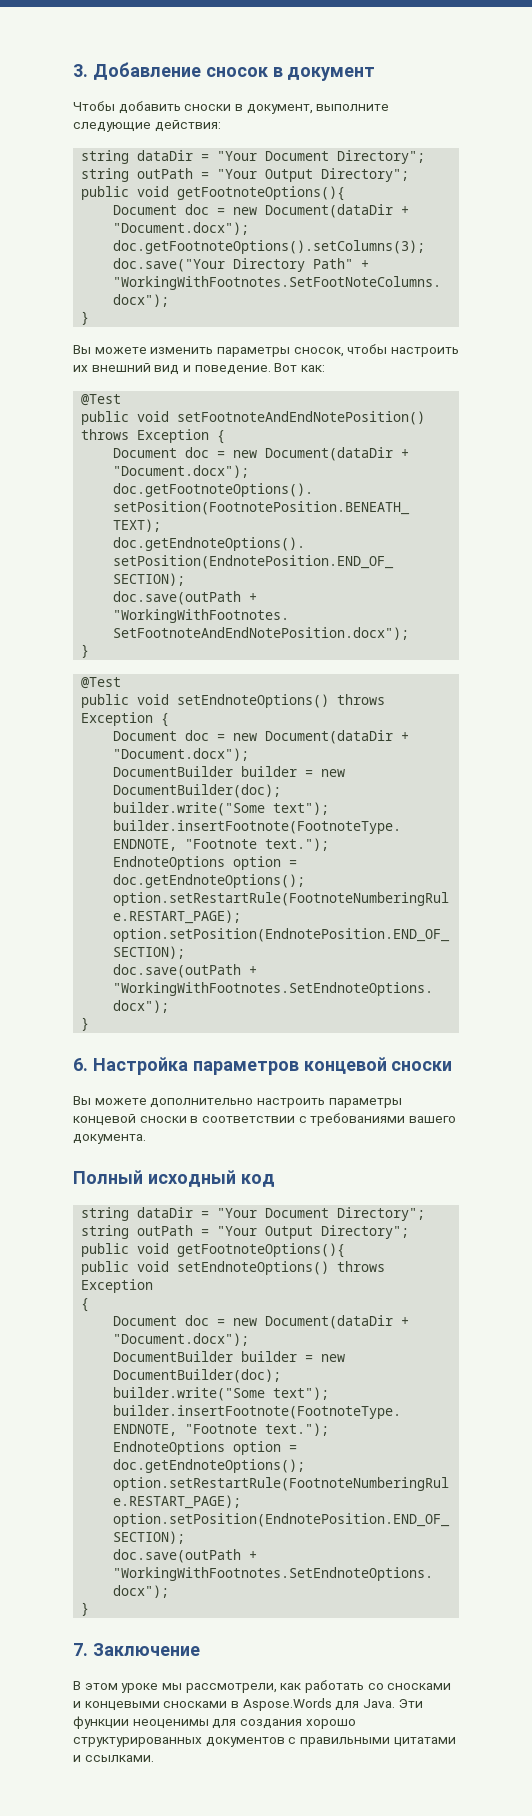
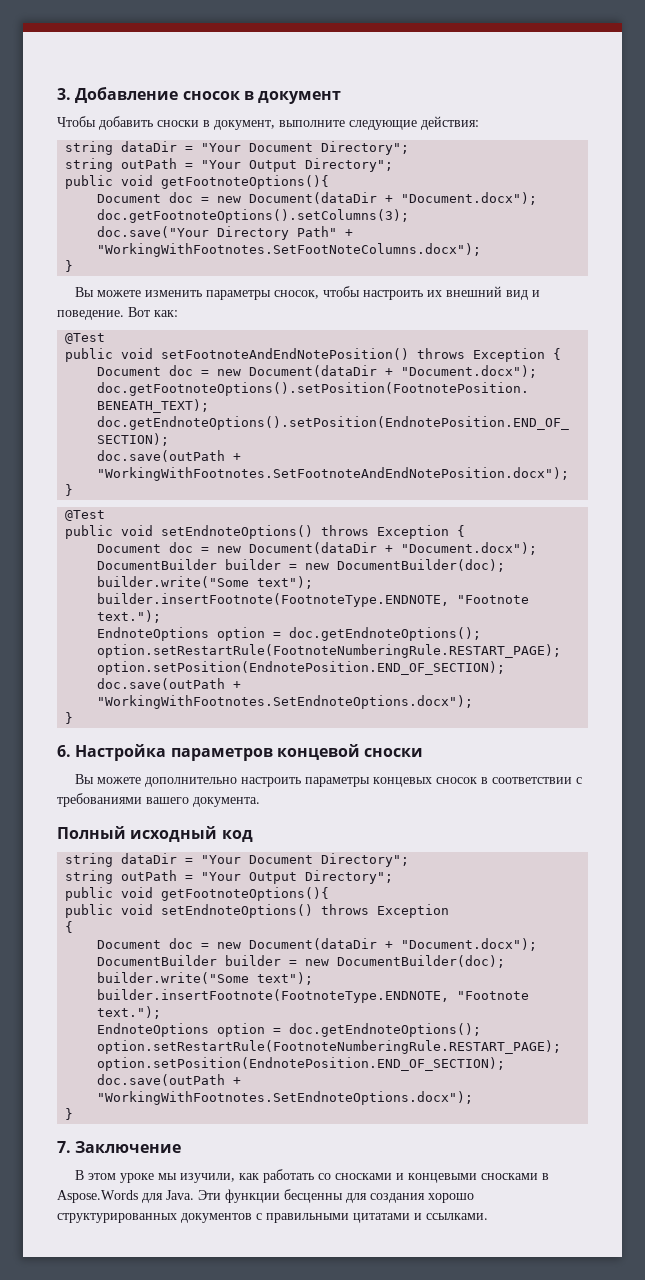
- Вы можете дополнительно настроить параметры концевой сноски в соответствии с требованиями вашего документа.
+ Вы можете дополнительно настроить параметры концевых сносок в соответствии с требованиями вашего документа.
- В этом уроке мы рассмотрели, как работать со сносками и концевыми сносками в Aspose.Words для Java.
+ В этом уроке мы изучили, как работать со сносками и концевыми сносками в Aspose.Words для Java.
- Эти функции неоценимы для создания хорошо структурированных документов с правильными цитатами и ссылками.
+ Эти функции бесценны для создания хорошо структурированных документов с правильными цитатами и ссылками.

